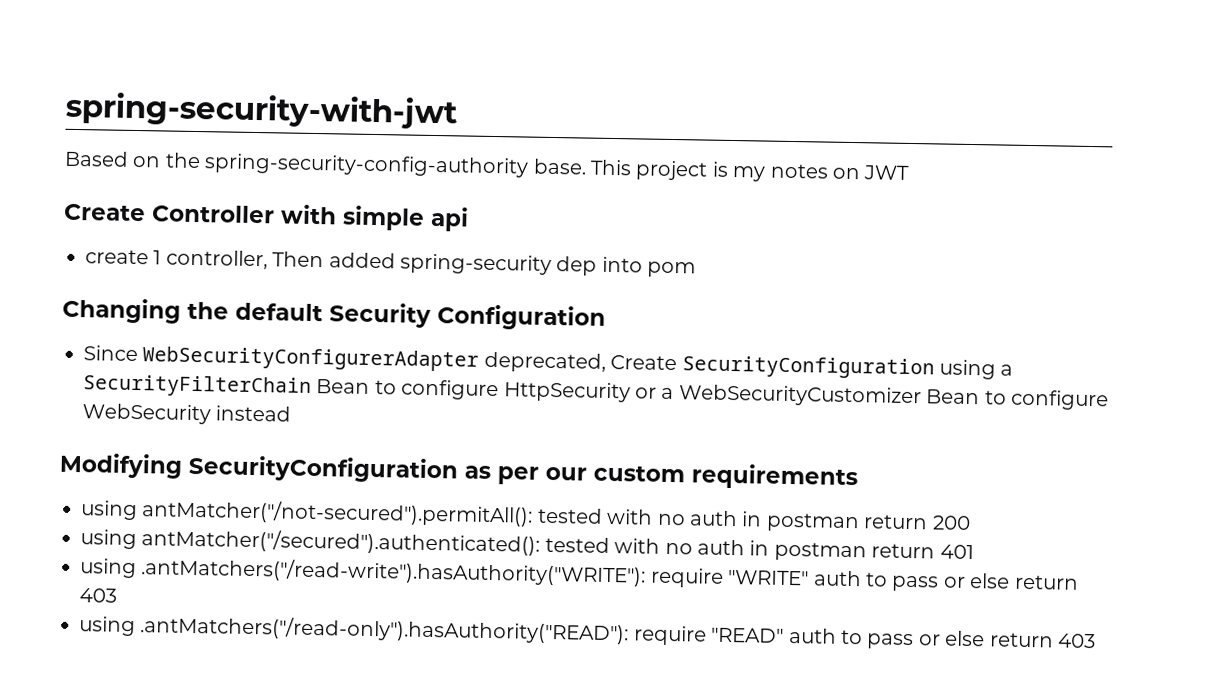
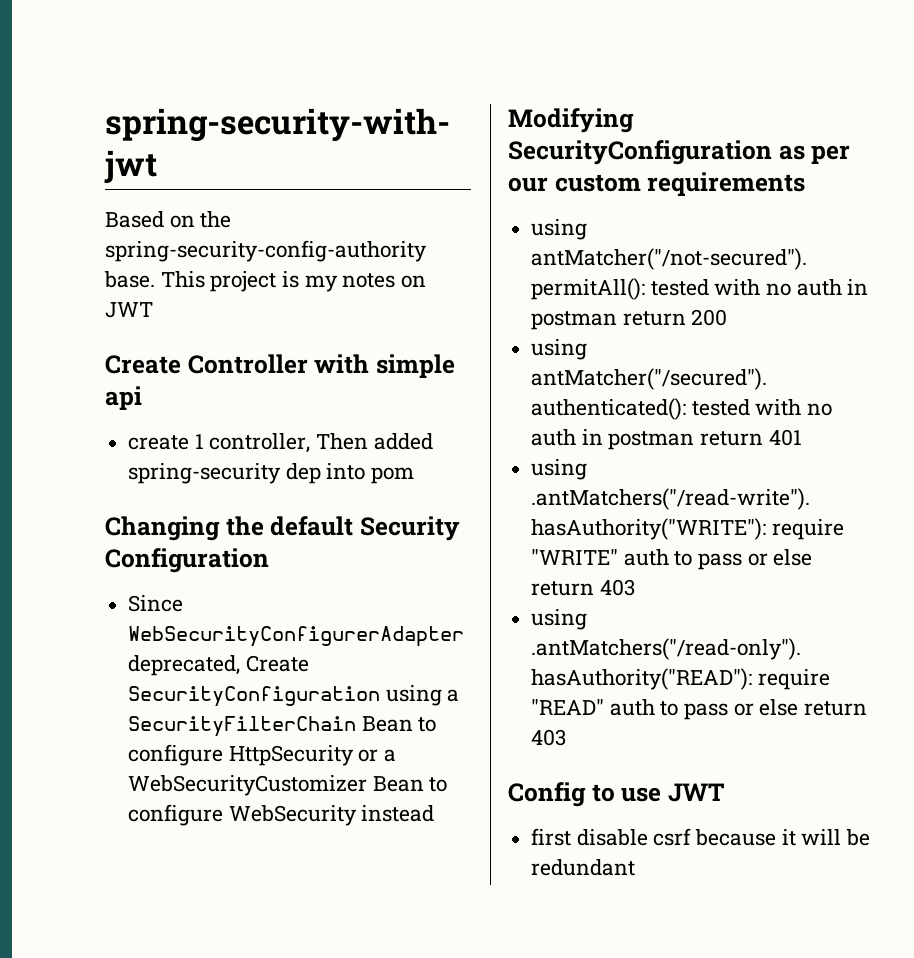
+ Config to use JWT
+ first disable csrf because it will be redundant

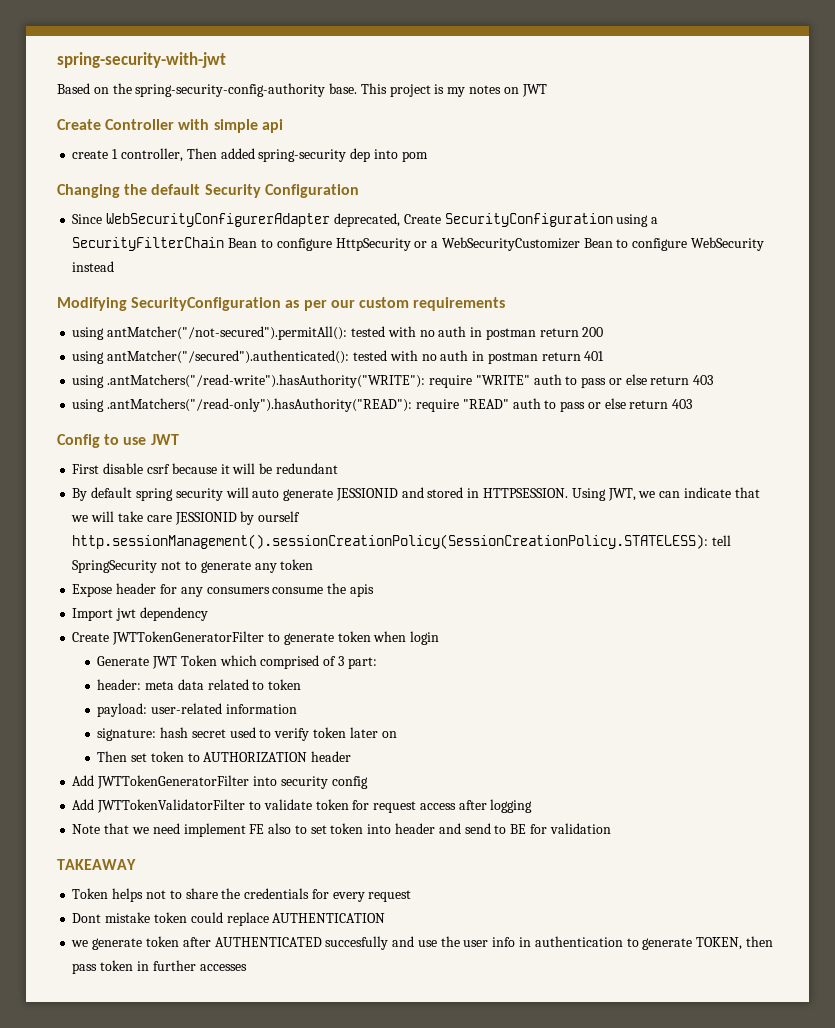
- first disable csrf because it will be redundant
+ First disable csrf because it will be redundant
+ By default spring security will auto generate JESSIONID and stored in HTTPSESSION. Using JWT, we can indicate that we will take care JESSIONID by ourself http.sessionManagement().sessionCreationPolicy(SessionCreationPolicy.STATELESS): tell SpringSecurity not to generate any token
+ Expose header for any consumers consume the apis
+ Import jwt dependency
+ Create JWTTokenGeneratorFilter to generate token when login
+ Generate JWT Token which comprised of 3 part:
+ header: meta data related to token
+ payload: user-related information
+ signature: hash secret used to verify token later on
+ Then set token to AUTHORIZATION header
+ Add JWTTokenGeneratorFilter into security config
+ Add JWTTokenValidatorFilter to validate token for request access after logging
+ Note that we need implement FE also to set token into header and send to BE for validation
+ TAKEAWAY
+ Token helps not to share the credentials for every request
+ Dont mistake token could replace AUTHENTICATION
+ we generate token after AUTHENTICATED succesfully and use the user info in authentication to generate TOKEN, then pass token in further accesses

